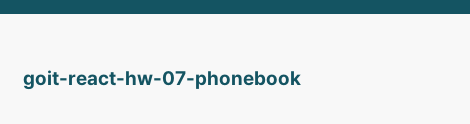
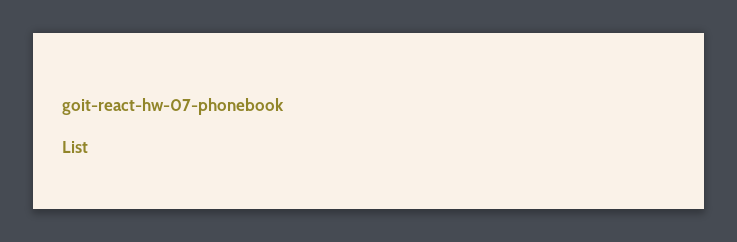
+ List

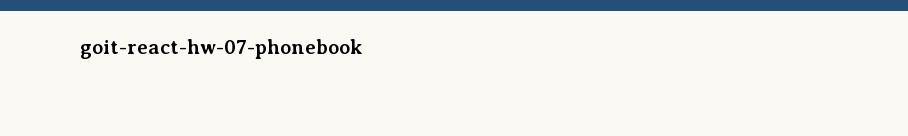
- List

